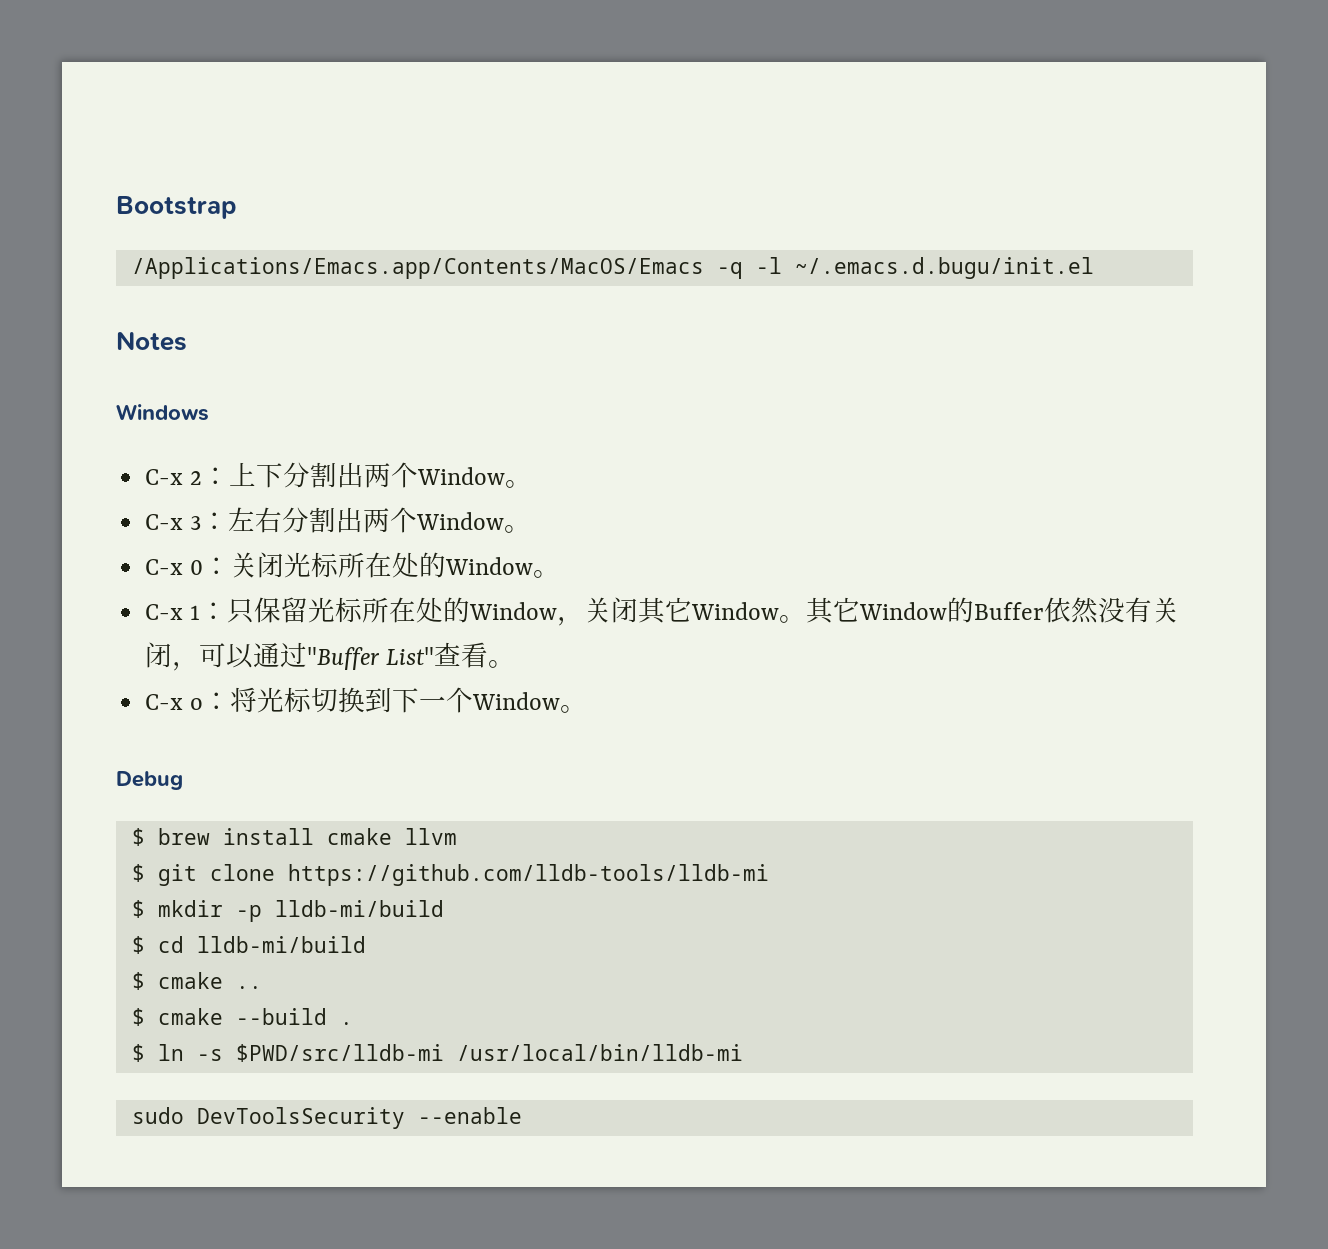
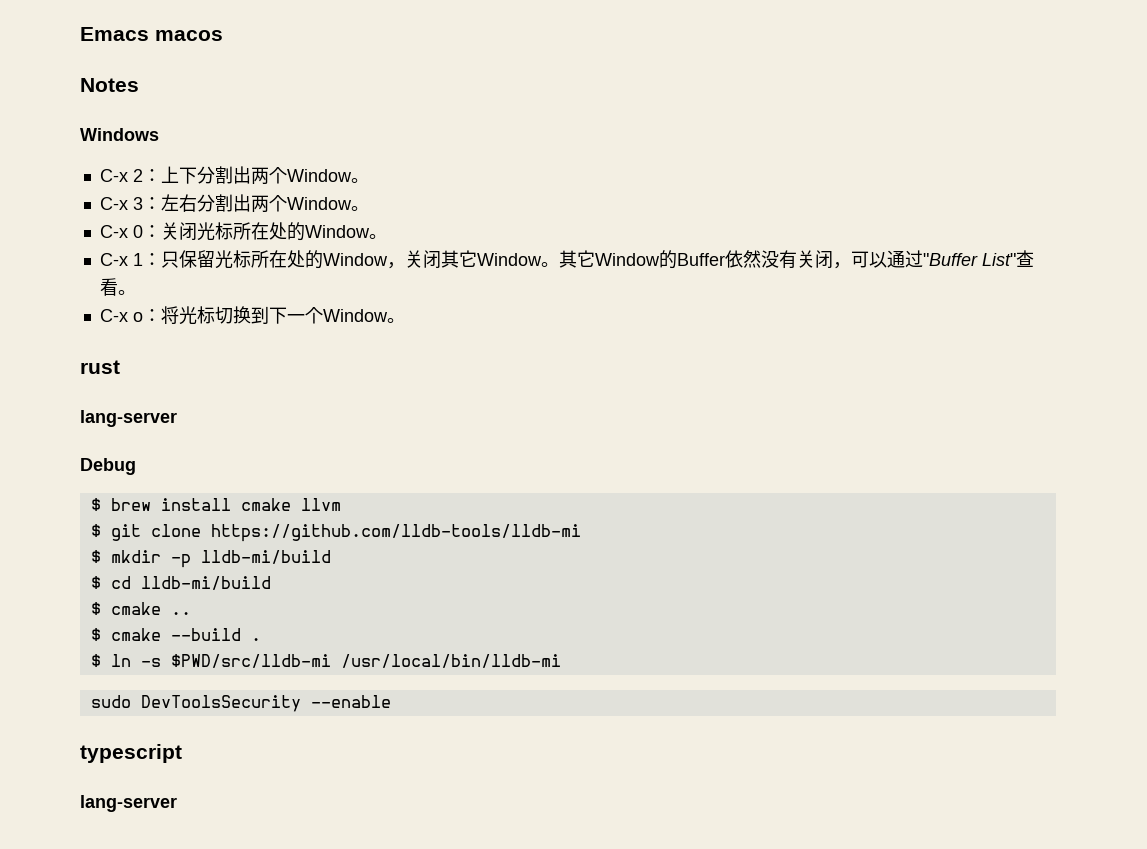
- Bootstrap
- /Applications/Emacs.app/Contents/MacOS/Emacs -q -l ~/.emacs.d.bugu/init.el
+ Emacs macos
+ rust
+ lang-server
+ typescript
+ lang-server

